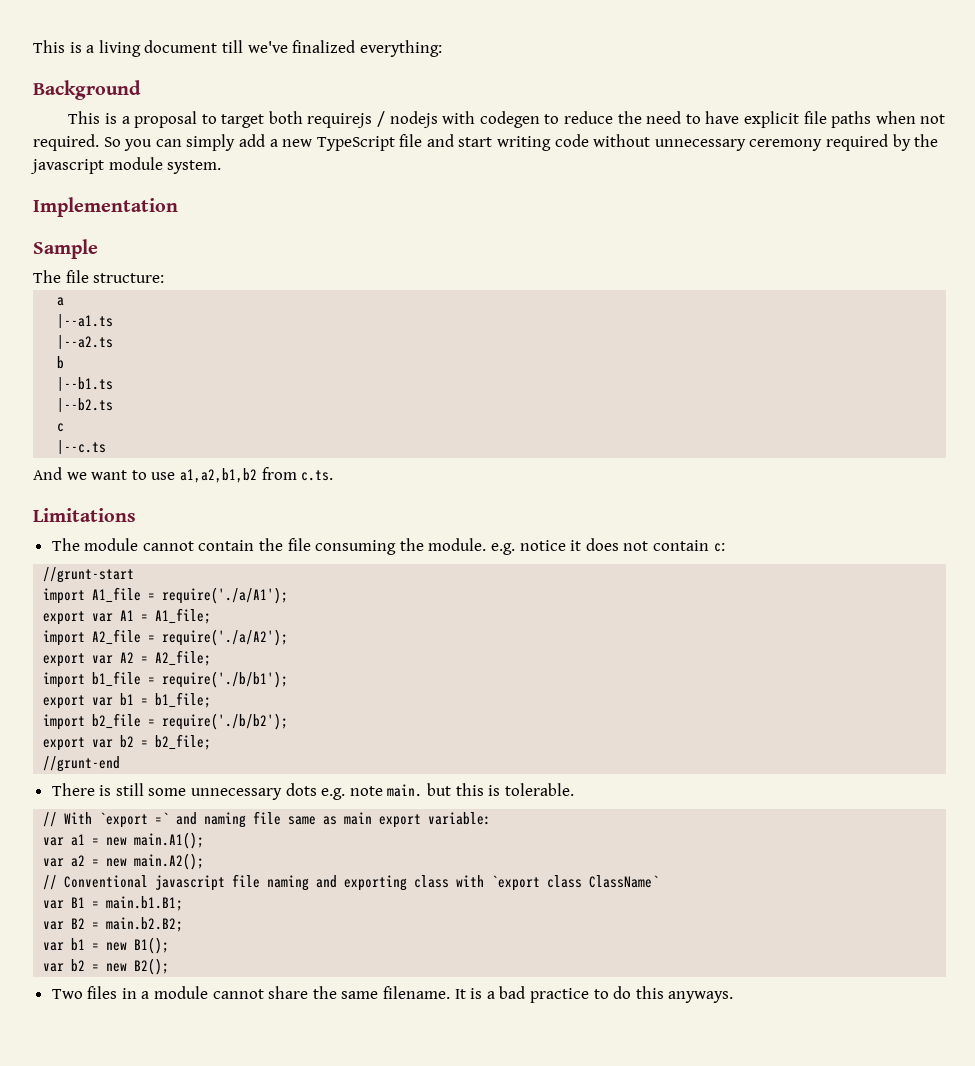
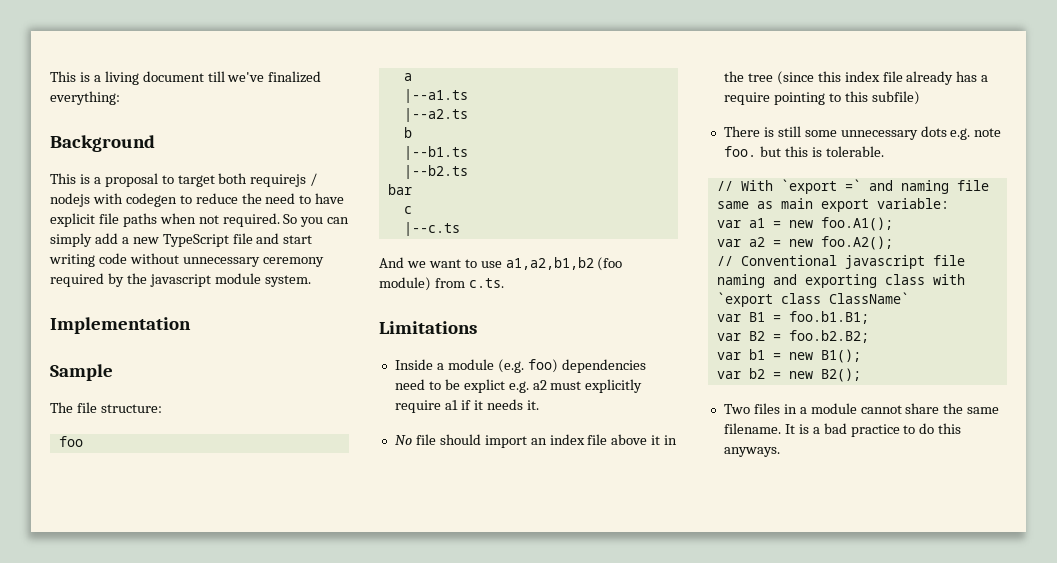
+ foo
+ bar
- And we want to use a1,a2,b1,b2 from c.ts.
+ And we want to use a1,a2,b1,b2 (foo module) from c.ts.
- The module cannot contain the file consuming the module. e.g. notice it does not contain c:
- //grunt-start
- import A1_file = require('./a/A1');
- export var A1 = A1_file;
- import A2_file = require('./a/A2');
- export var A2 = A2_file;
- import b1_file = require('./b/b1');
- export var b1 = b1_file;
- import b2_file = require('./b/b2');
- export var b2 = b2_file;
- //grunt-end
+ Inside a module (e.g. foo) dependencies need to be explict e.g. a2 must explicitly require a1 if it needs it.
+ No file should import an index file above it in the tree (since this index file already has a require pointing to this subfile)
- There is still some unnecessary dots e.g. note main. but this is tolerable.
+ There is still some unnecessary dots e.g. note foo. but this is tolerable.
- var a1 = new main.A1();
+ var a1 = new foo.A1();
- var a2 = new main.A2();
+ var a2 = new foo.A2();
- var B1 = main.b1.B1;
+ var B1 = foo.b1.B1;
- var B2 = main.b2.B2;
+ var B2 = foo.b2.B2;

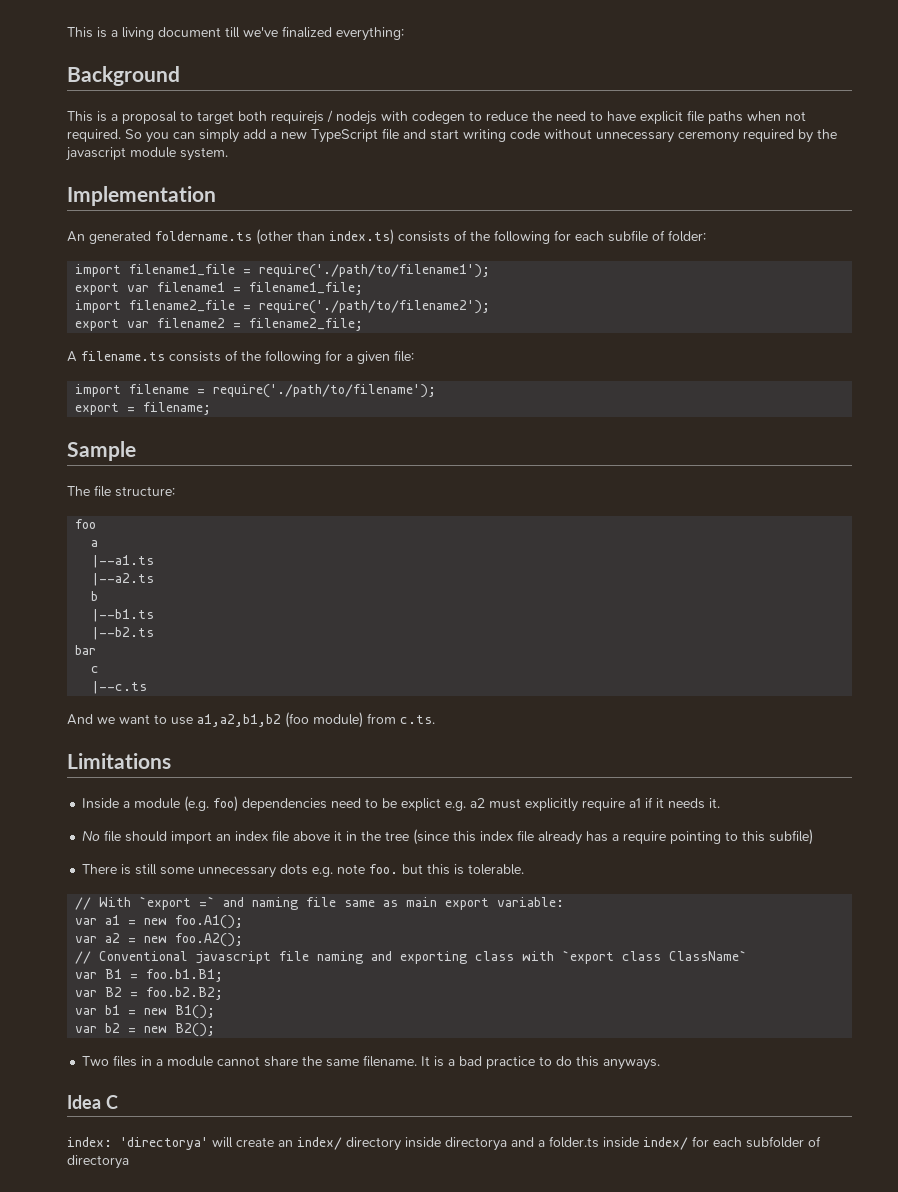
+ An generated foldername.ts (other than index.ts) consists of the following for each subfile of folder:
+ import filename1_file = require('./path/to/filename1');
+ export var filename1 = filename1_file;
+ import filename2_file = require('./path/to/filename2');
+ export var filename2 = filename2_file;
+ A filename.ts consists of the following for a given file:
+ import filename = require('./path/to/filename');
+ export = filename;
+ Idea C
+ index: 'directorya' will create an index/ directory inside directorya and a folder.ts inside index/ for each subfolder of directorya

